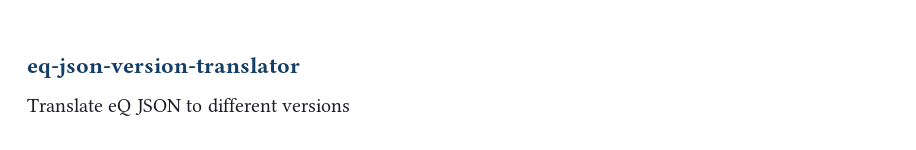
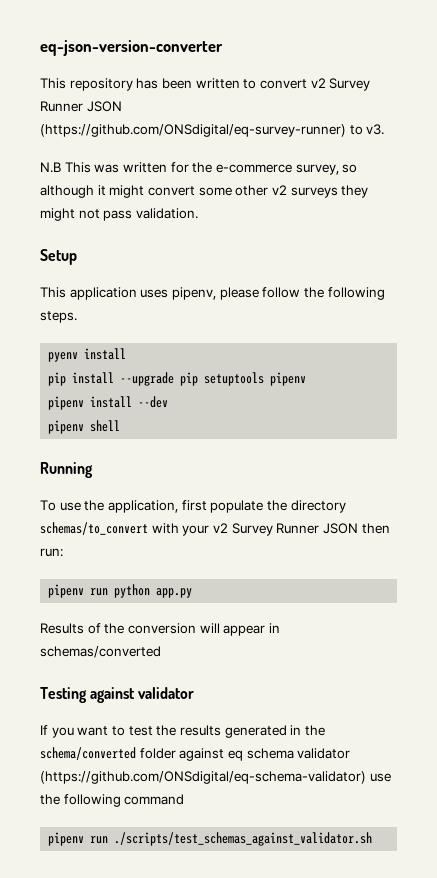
- eq-json-version-translator
- Translate eQ JSON to different versions
+ eq-json-version-converter
+ This repository has been written to convert v2 Survey Runner JSON (https://github.com/ONSdigital/eq-survey-runner) to v3.
+ N.B This was written for the e-commerce survey, so although it might convert some other v2 surveys they might not pass validation.
+ Setup
+ This application uses pipenv, please follow the following steps.
+ pyenv install
+ pip install --upgrade pip setuptools pipenv
+ pipenv install --dev
+ pipenv shell
+ Running
+ To use the application, first populate the directory schemas/to_convert with your v2 Survey Runner JSON then run:
+ pipenv run python app.py
+ Results of the conversion will appear in schemas/converted
+ Testing against validator
+ If you want to test the results generated in the schema/converted folder against eq schema validator (https://github.com/ONSdigital/eq-schema-validator) use the following command
+ pipenv run ./scripts/test_schemas_against_validator.sh

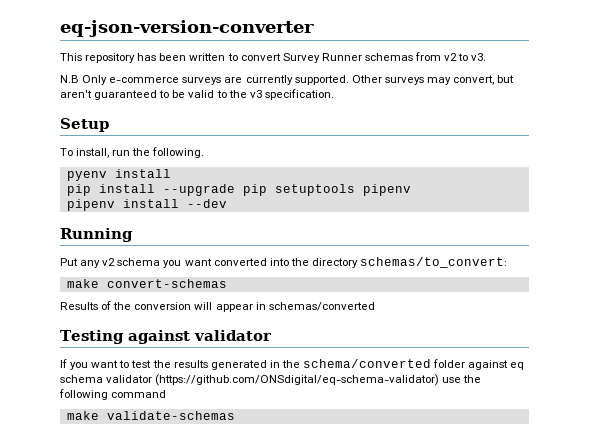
- This repository has been written to convert v2 Survey Runner JSON (https://github.com/ONSdigital/eq-survey-runner) to v3.
+ This repository has been written to convert Survey Runner schemas from v2 to v3.
- N.B This was written for the e-commerce survey, so although it might convert some other v2 surveys they might not pass validation.
+ N.B Only e-commerce surveys are currently supported. Other surveys may convert, but aren't guaranteed to be valid to the v3 specification.
  Setup
- This application uses pipenv, please follow the following steps.
+ To install, run the following.
- pipenv shell
- To use the application, first populate the directory schemas/to_convert with your v2 Survey Runner JSON then run:
- pipenv run python app.py
+ Put any v2 schema you want converted into the directory schemas/to_convert:
+ make convert-schemas
- pipenv run ./scripts/test_schemas_against_validator.sh
+ make validate-schemas

